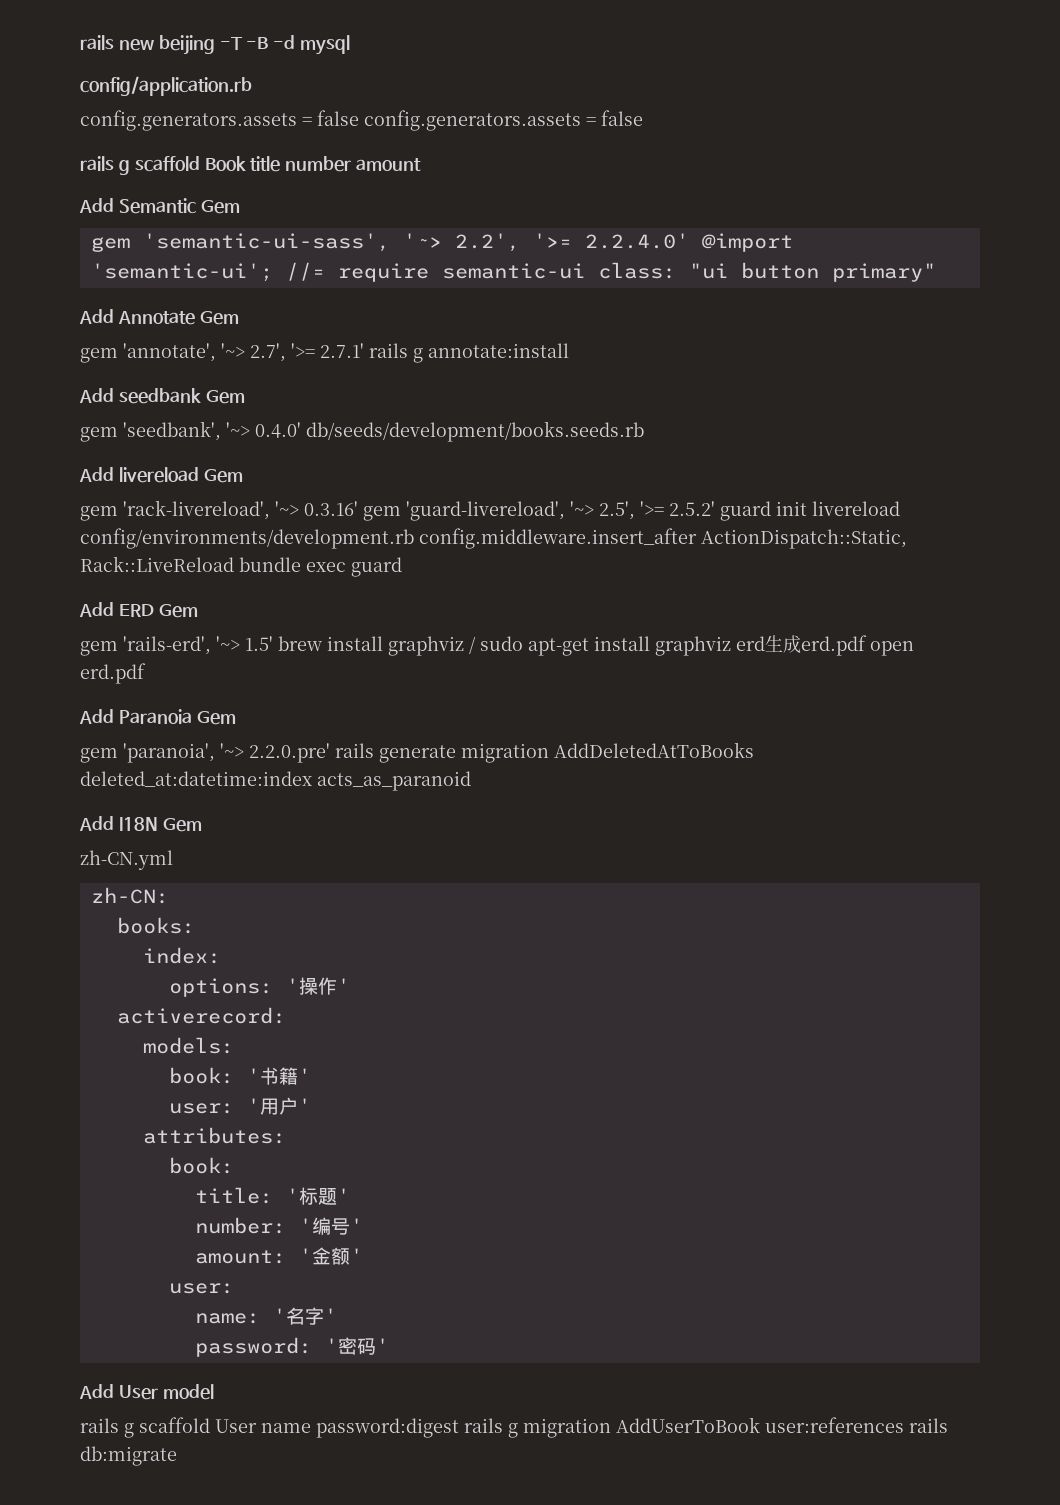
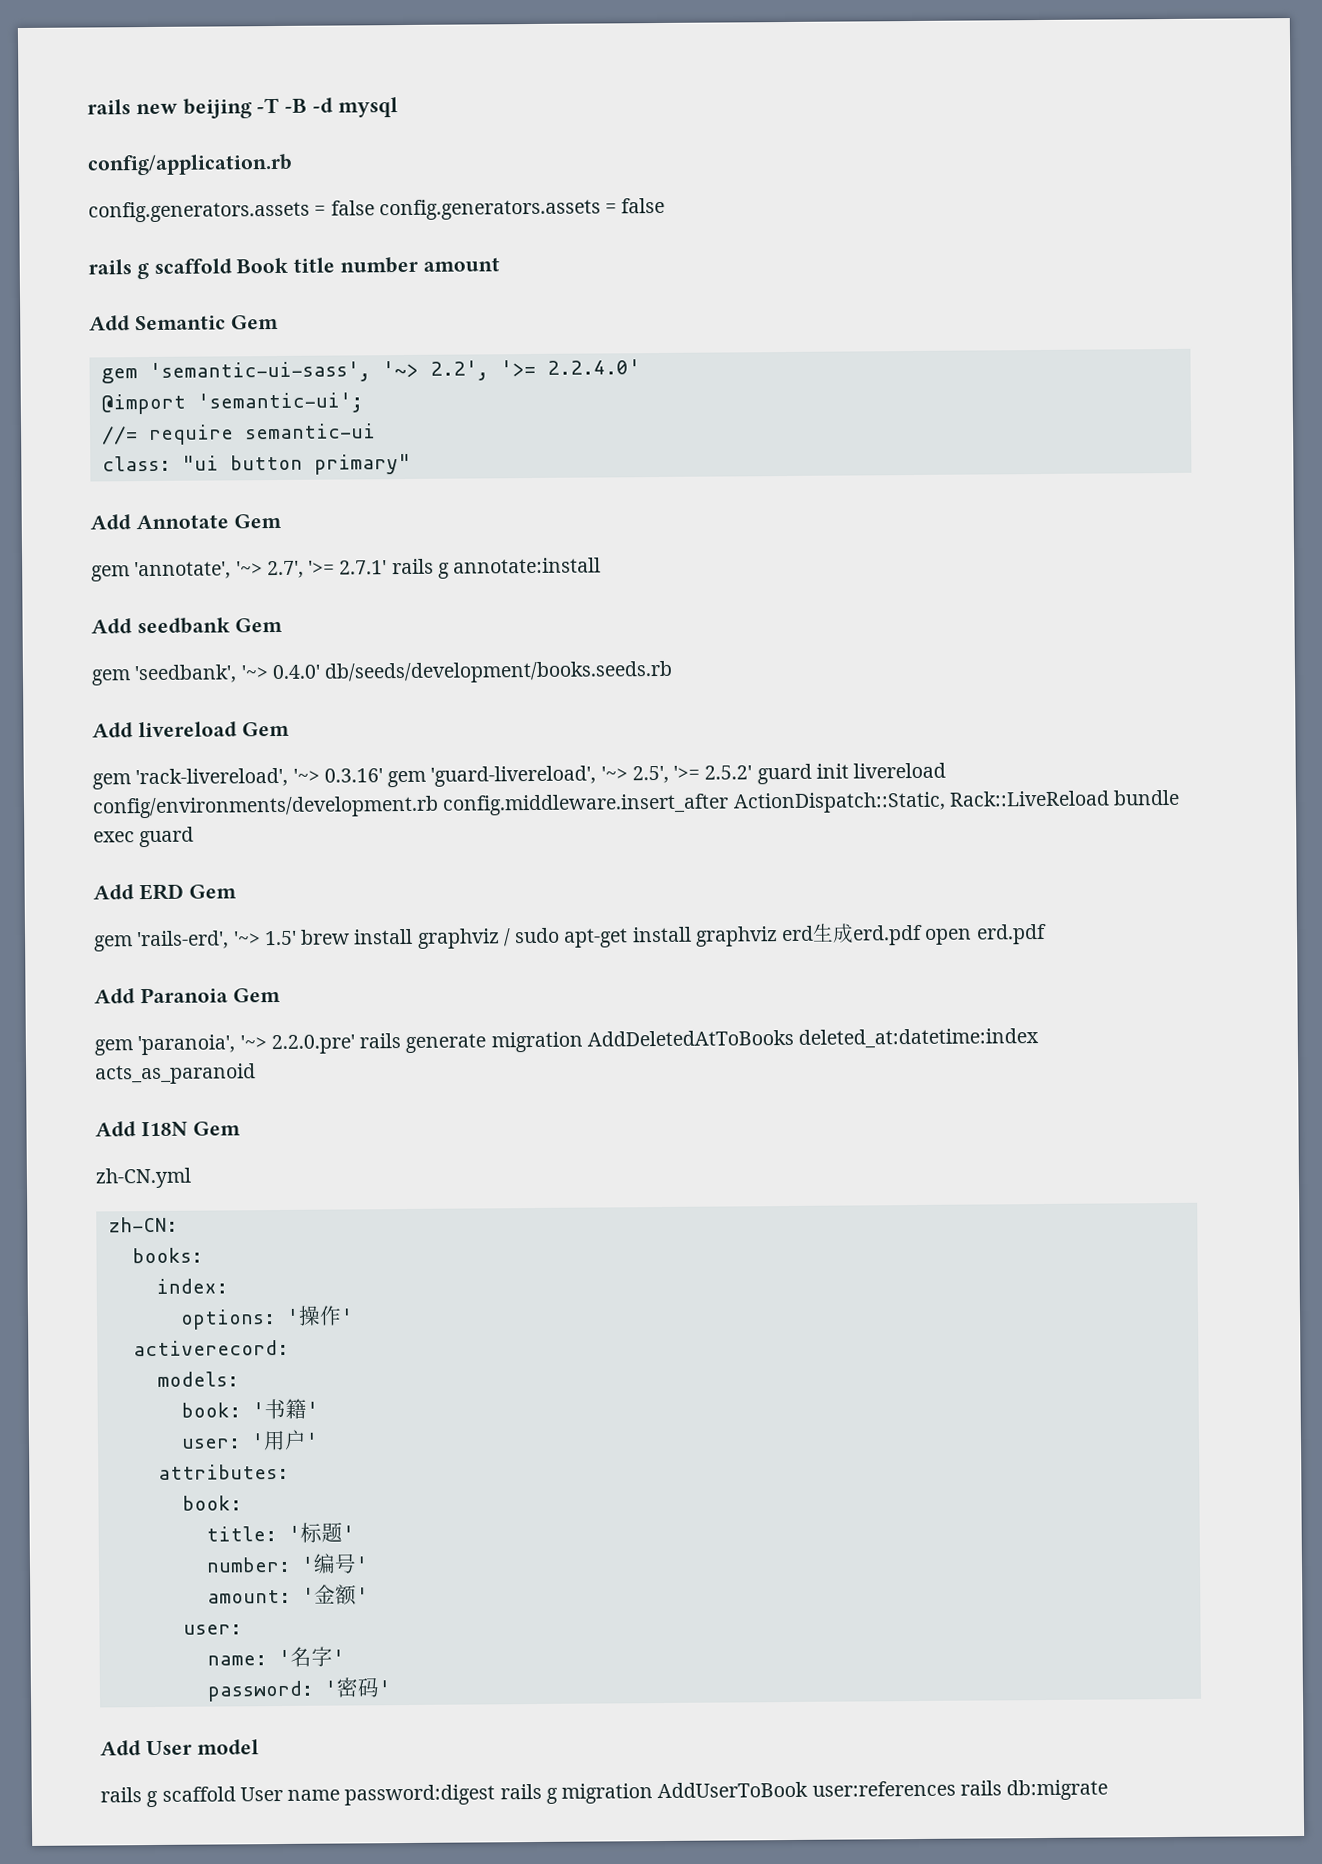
- gem 'semantic-ui-sass', '~> 2.2', '>= 2.2.4.0' @import 'semantic-ui'; //= require semantic-ui class: "ui button primary"
+ gem 'semantic-ui-sass', '~> 2.2', '>= 2.2.4.0'
+ @import 'semantic-ui';
+ //= require semantic-ui
+ class: "ui button primary"

